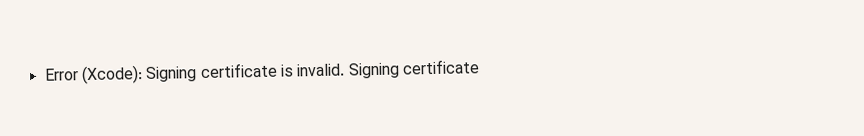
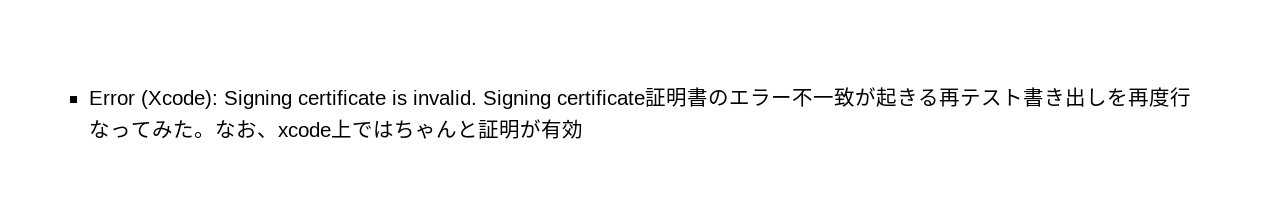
- Error (Xcode): Signing certificate is invalid. Signing certificate
+ Error (Xcode): Signing certificate is invalid. Signing certificate証明書のエラー不一致が起きる再テスト書き出しを再度行なってみた。なお、xcode上ではちゃんと証明が有効

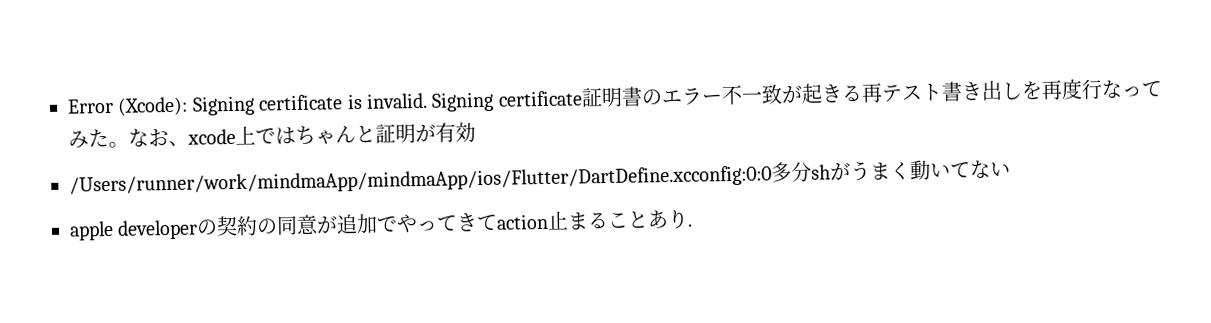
+ /Users/runner/work/mindmaApp/mindmaApp/ios/Flutter/DartDefine.xcconfig:0:0多分shがうまく動いてない
+ apple developerの契約の同意が追加でやってきてaction止まることあり.

